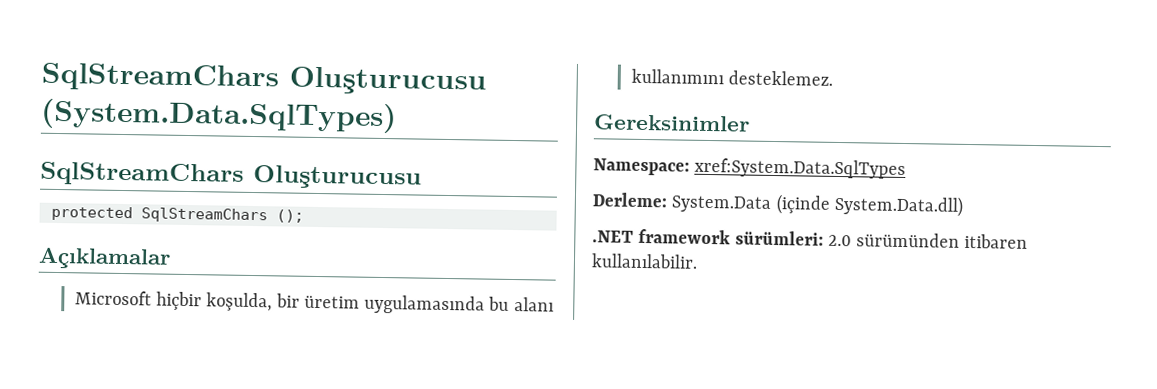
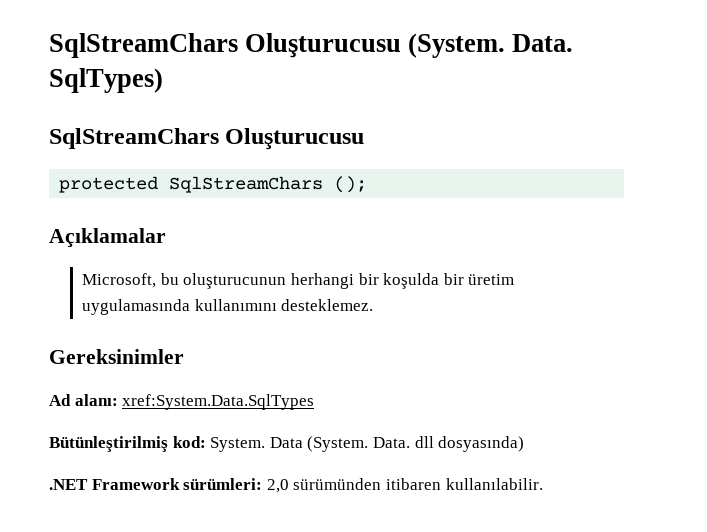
- SqlStreamChars Oluşturucusu (System.Data.SqlTypes)
+ SqlStreamChars Oluşturucusu (System. Data. SqlTypes)
- Microsoft hiçbir koşulda, bir üretim uygulamasında bu alanı kullanımını desteklemez.
+ Microsoft, bu oluşturucunun herhangi bir koşulda bir üretim uygulamasında kullanımını desteklemez.
- Namespace: xref:System.Data.SqlTypes
+ Ad alanı: xref:System.Data.SqlTypes
- Derleme: System.Data (içinde System.Data.dll)
- .NET framework sürümleri: 2.0 sürümünden itibaren kullanılabilir.
+ Bütünleştirilmiş kod: System. Data (System. Data. dll dosyasında)
+ .NET Framework sürümleri: 2,0 sürümünden itibaren kullanılabilir.

